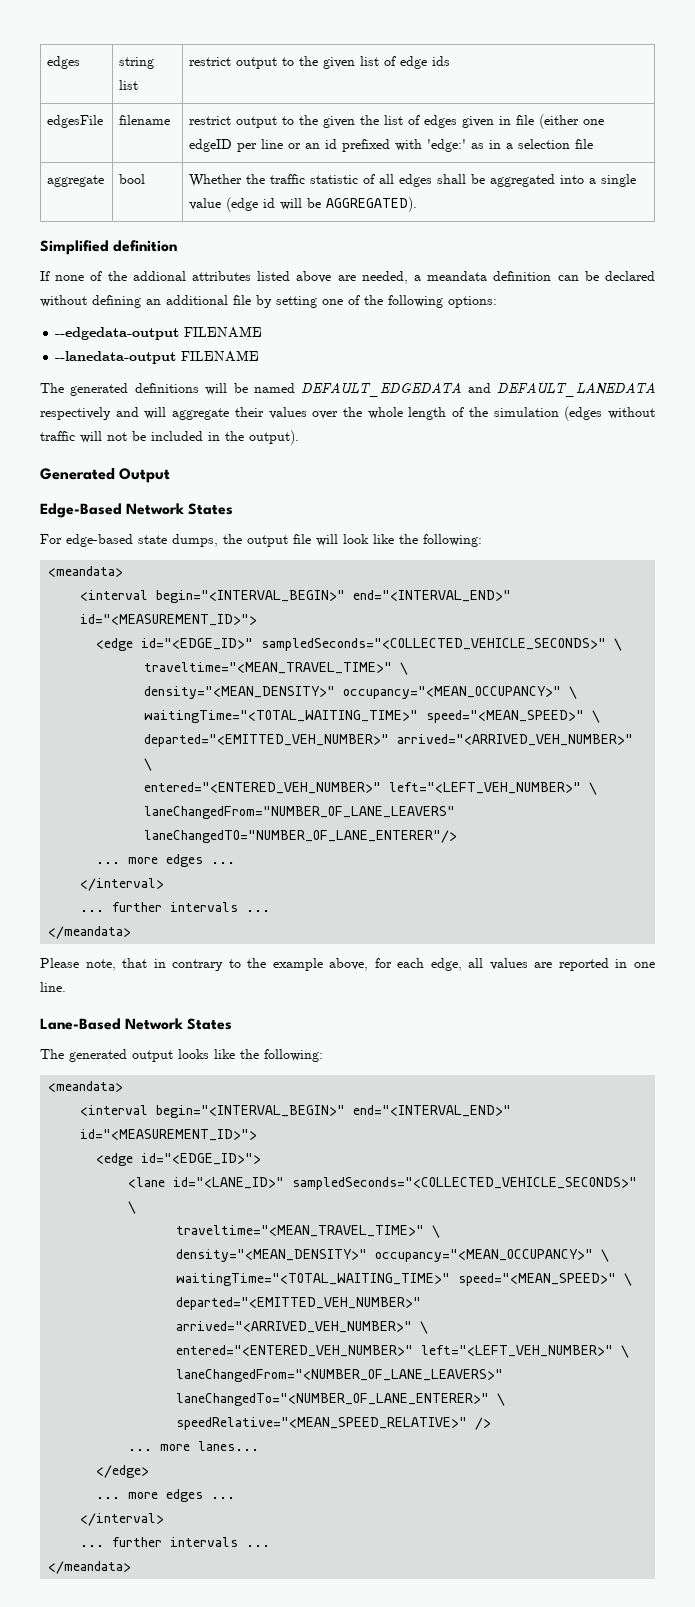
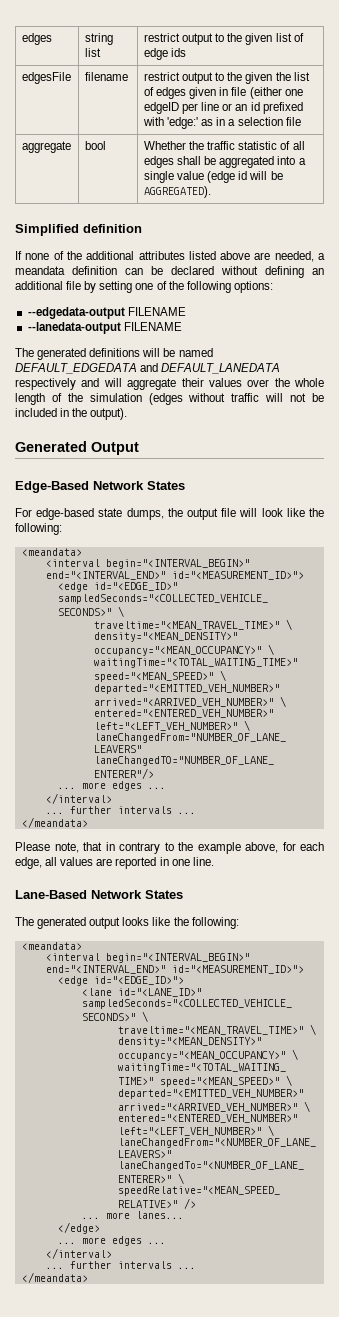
- If none of the addional attributes listed above are needed, a meandata definition can be declared without defining an additional file by setting one of the following options:
+ If none of the additional attributes listed above are needed, a meandata definition can be declared without defining an additional file by setting one of the following options:

